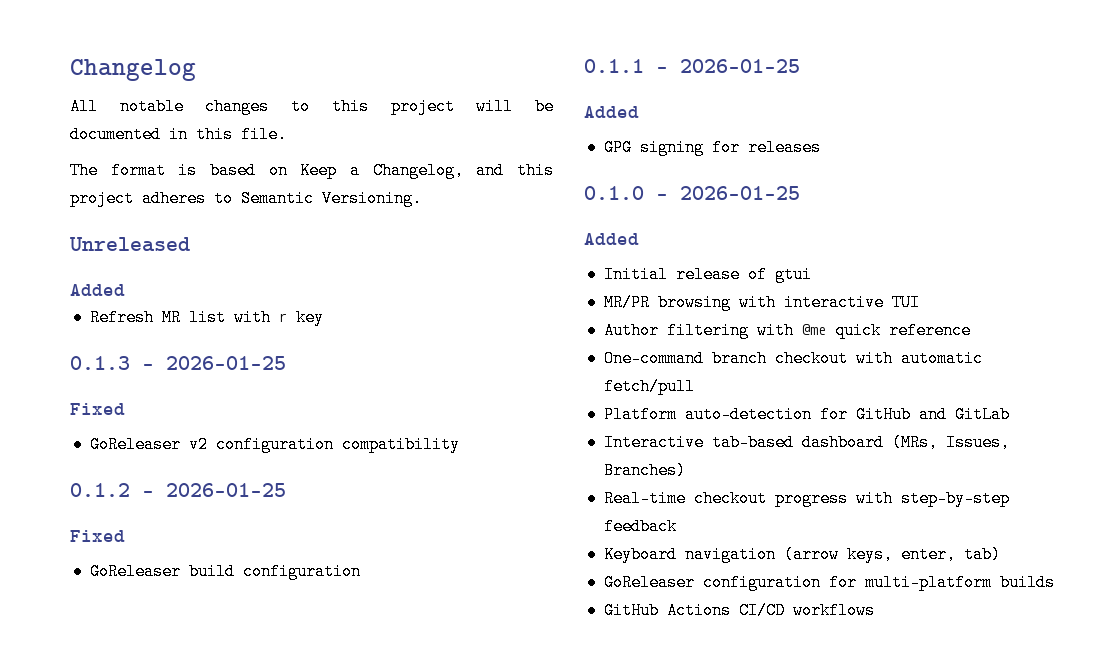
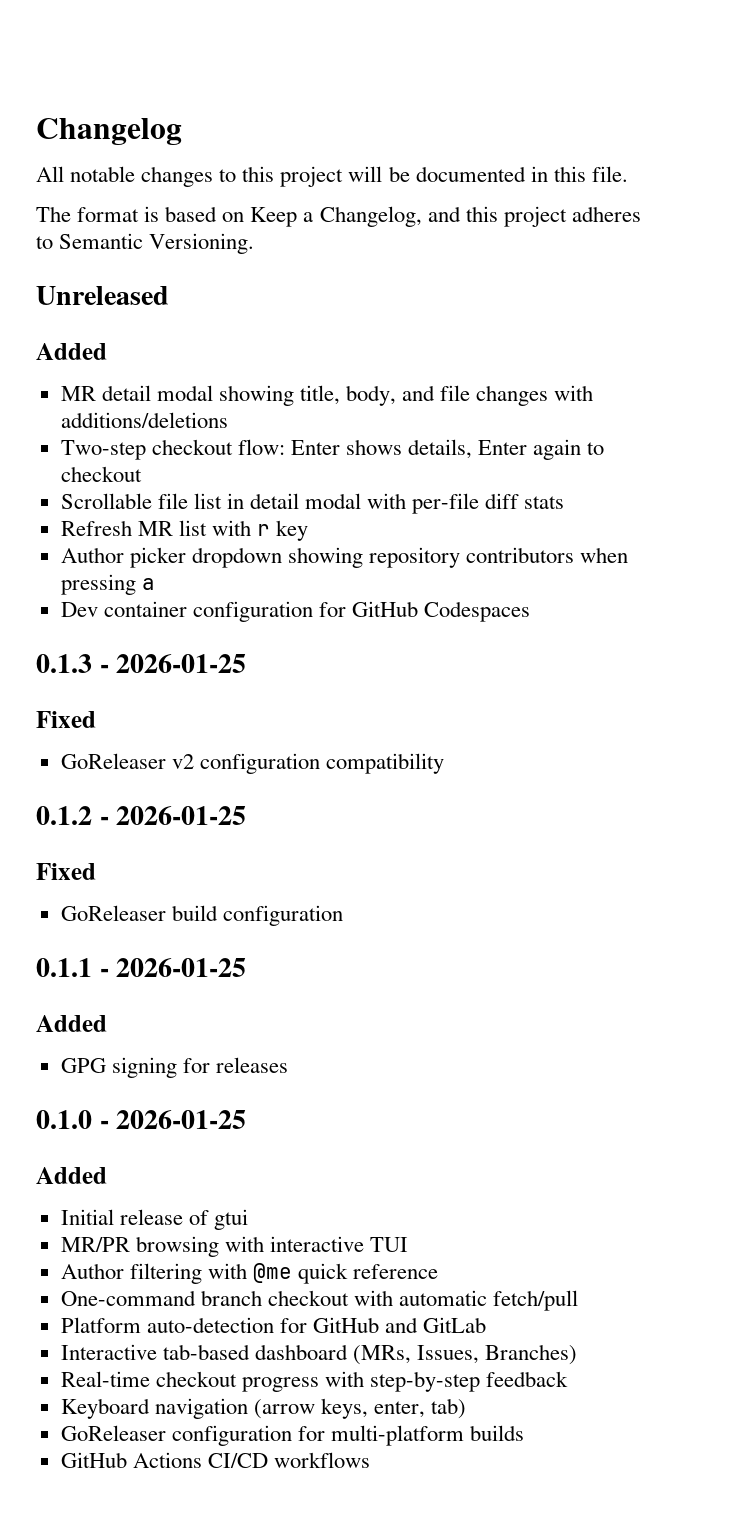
+ MR detail modal showing title, body, and file changes with additions/deletions
+ Two-step checkout flow: Enter shows details, Enter again to checkout
+ Scrollable file list in detail modal with per-file diff stats
+ Author picker dropdown showing repository contributors when pressing a
+ Dev container configuration for GitHub Codespaces

